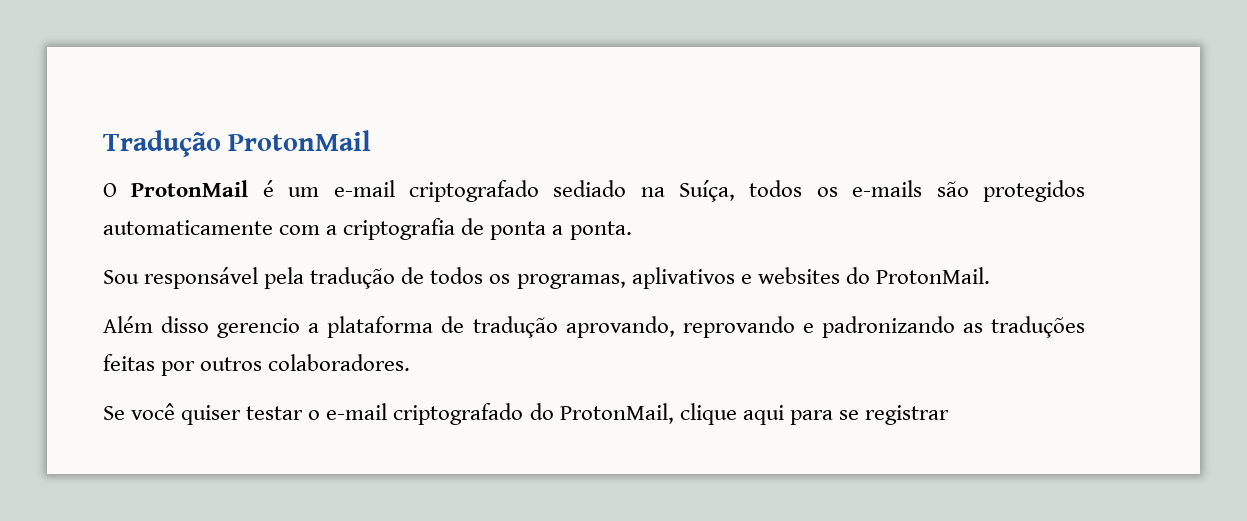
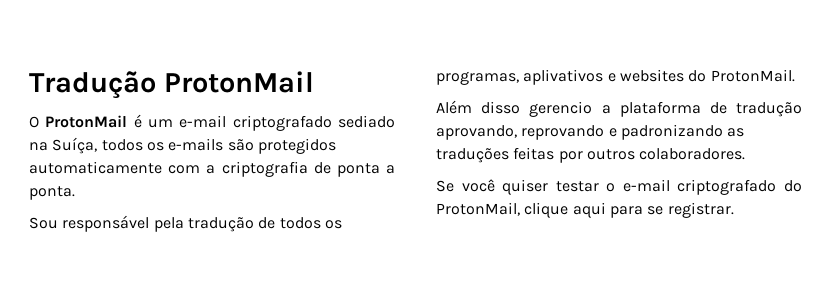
- Se você quiser testar o e-mail criptografado do ProtonMail, clique aqui para se registrar
+ Se você quiser testar o e-mail criptografado do ProtonMail, clique aqui para se registrar.

